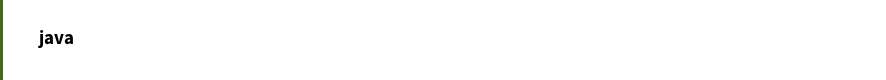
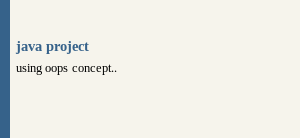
- java
+ java project
+ using oops concept..

